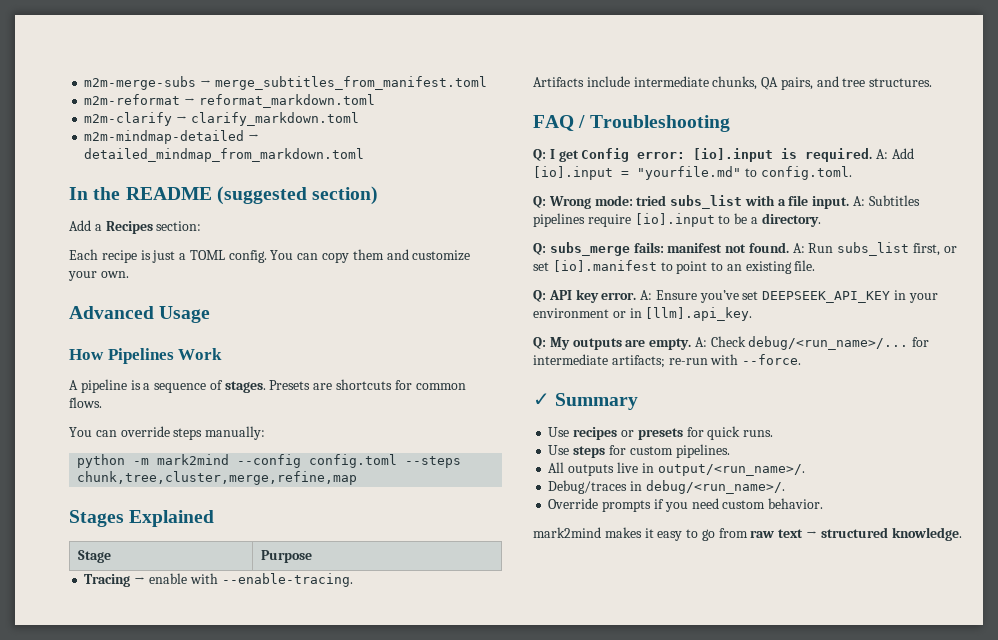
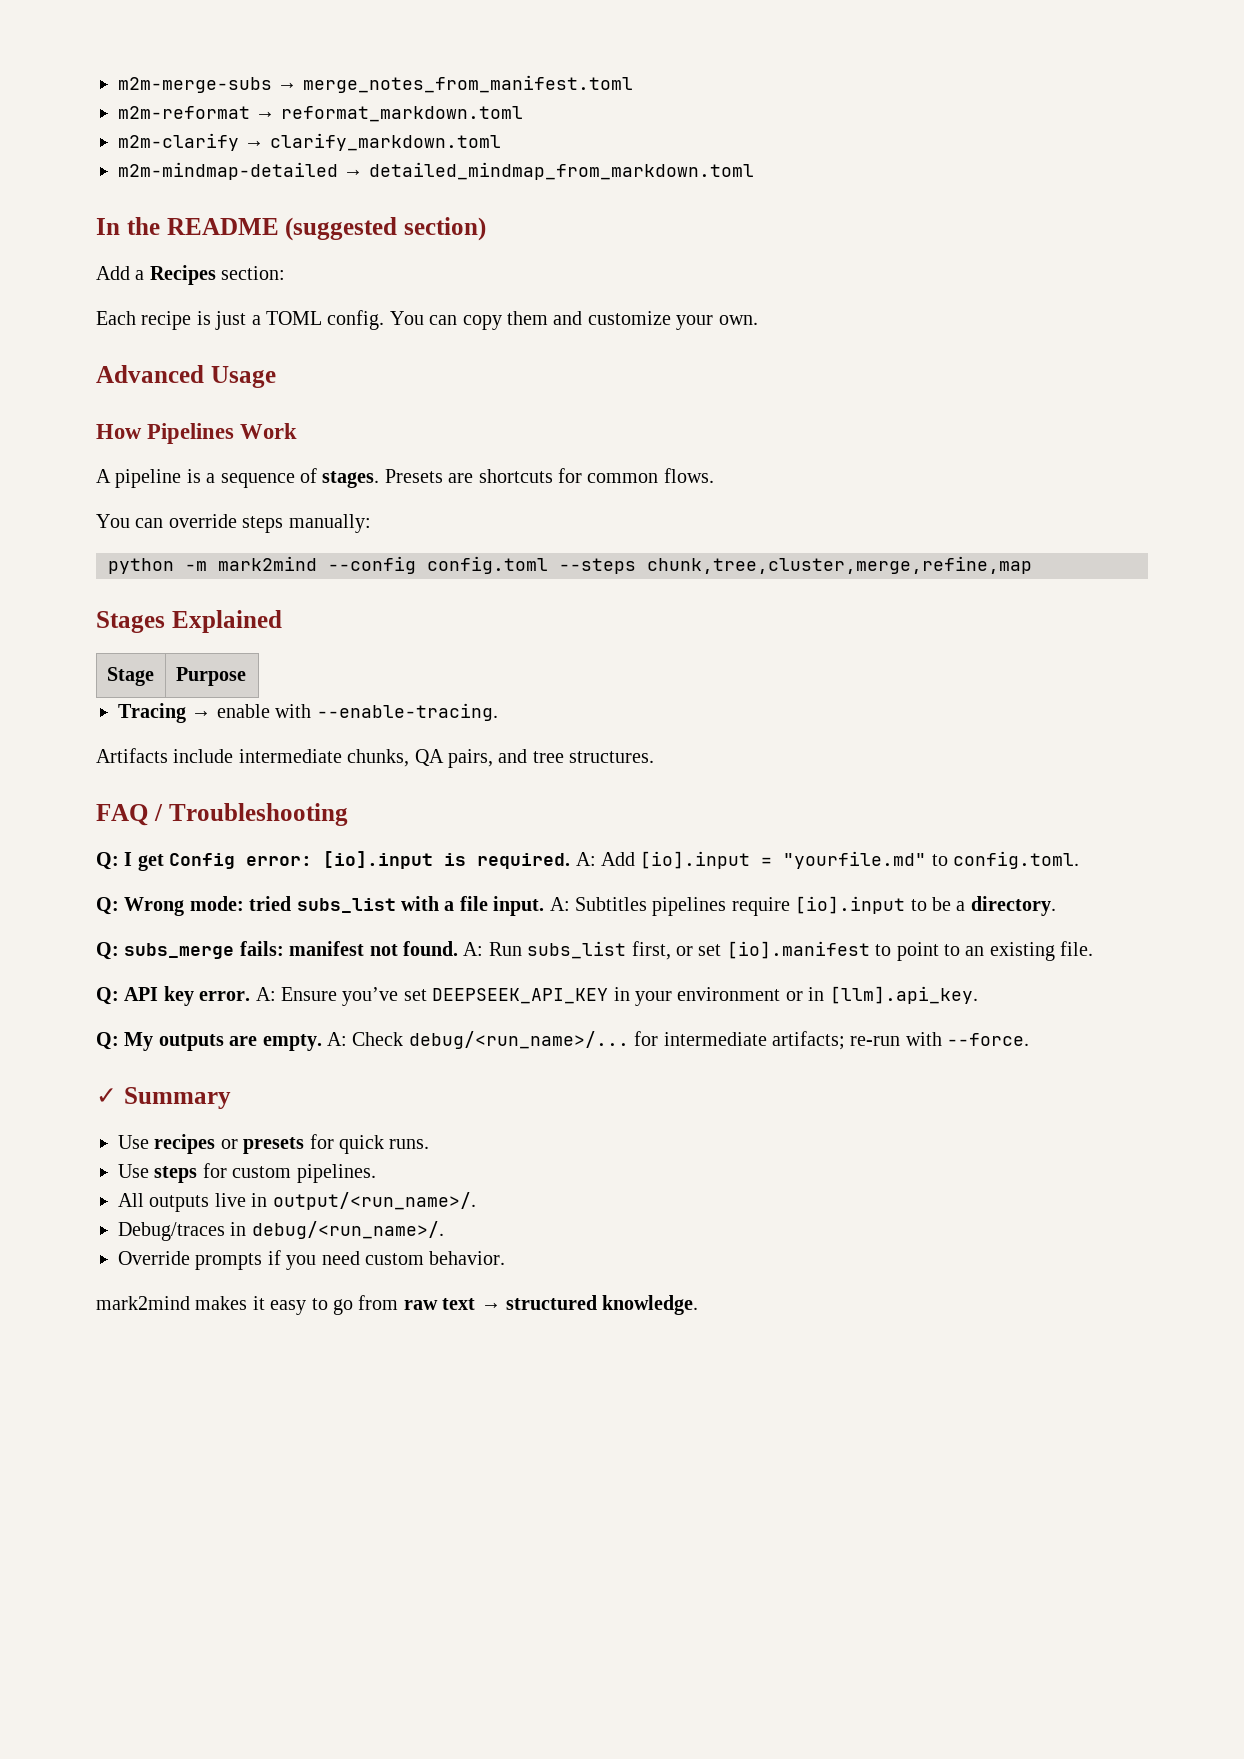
- m2m-merge-subs → merge_subtitles_from_manifest.toml
+ m2m-merge-subs → merge_notes_from_manifest.toml

